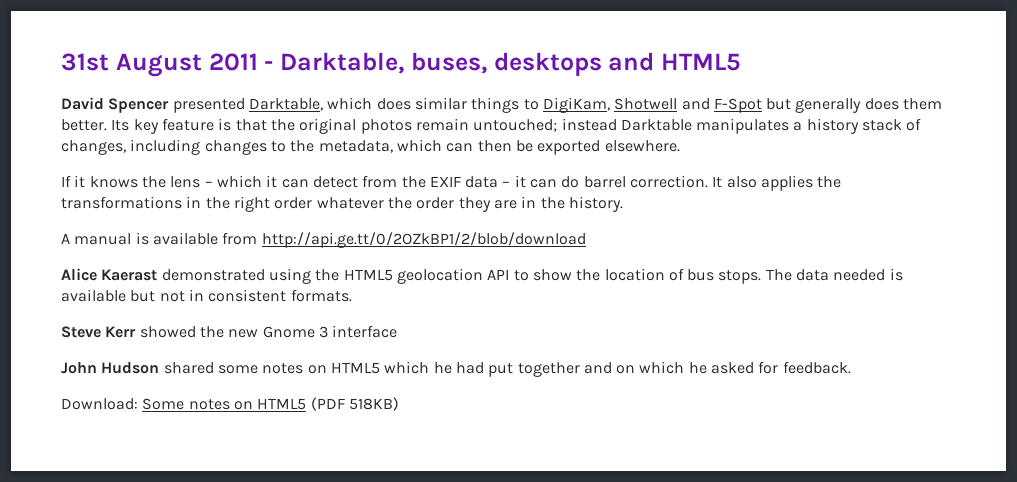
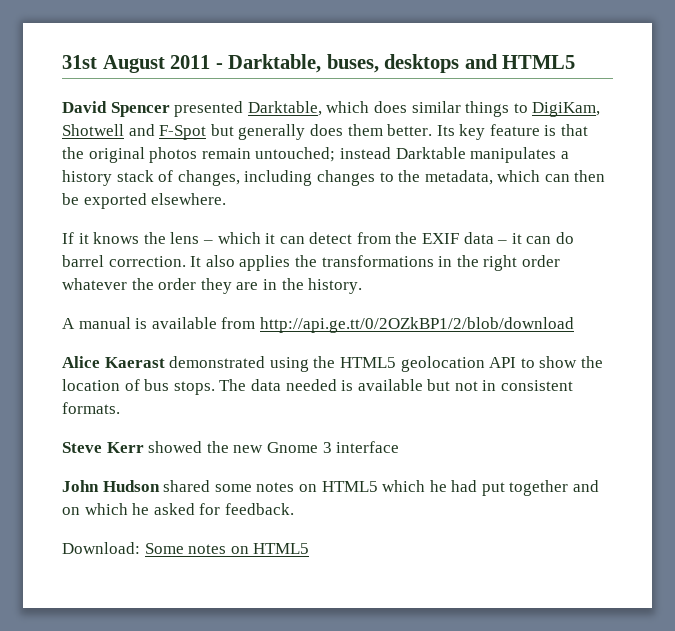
- Download: Some notes on HTML5 (PDF 518KB)
+ Download: Some notes on HTML5

